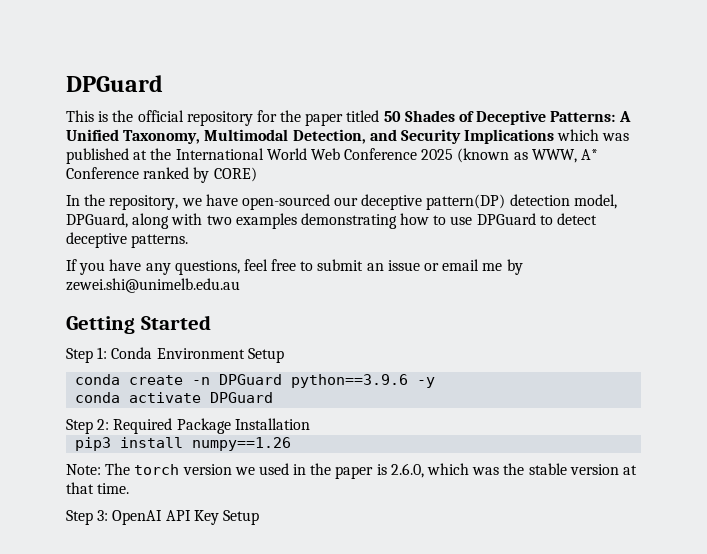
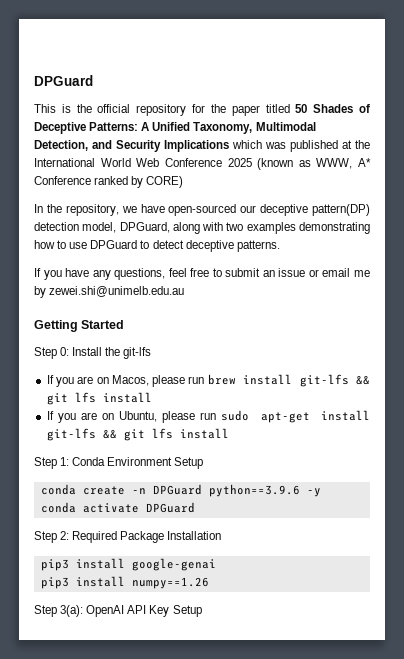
+ Step 0: Install the git-lfs
+ If you are on Macos, please run brew install git-lfs && git lfs install
+ If you are on Ubuntu, please run sudo apt-get install git-lfs && git lfs install
+ pip3 install google-genai
- Note: The torch version we used in the paper is 2.6.0, which was the stable version at that time.
- Step 3: OpenAI API Key Setup
+ Step 3(a): OpenAI API Key Setup

